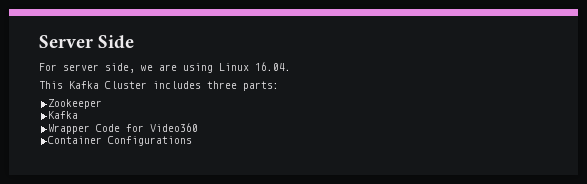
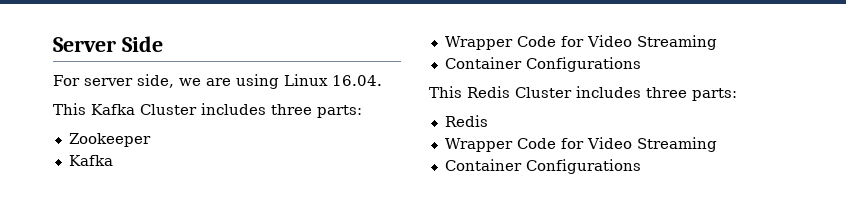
  Zookeeper
  Kafka
- Wrapper Code for Video360
+ Wrapper Code for Video Streaming
+ Container Configurations
+ This Redis Cluster includes three parts:
+ Redis
+ Wrapper Code for Video Streaming

